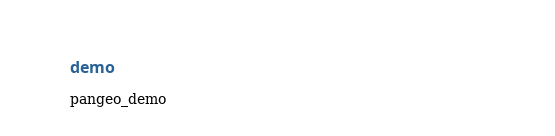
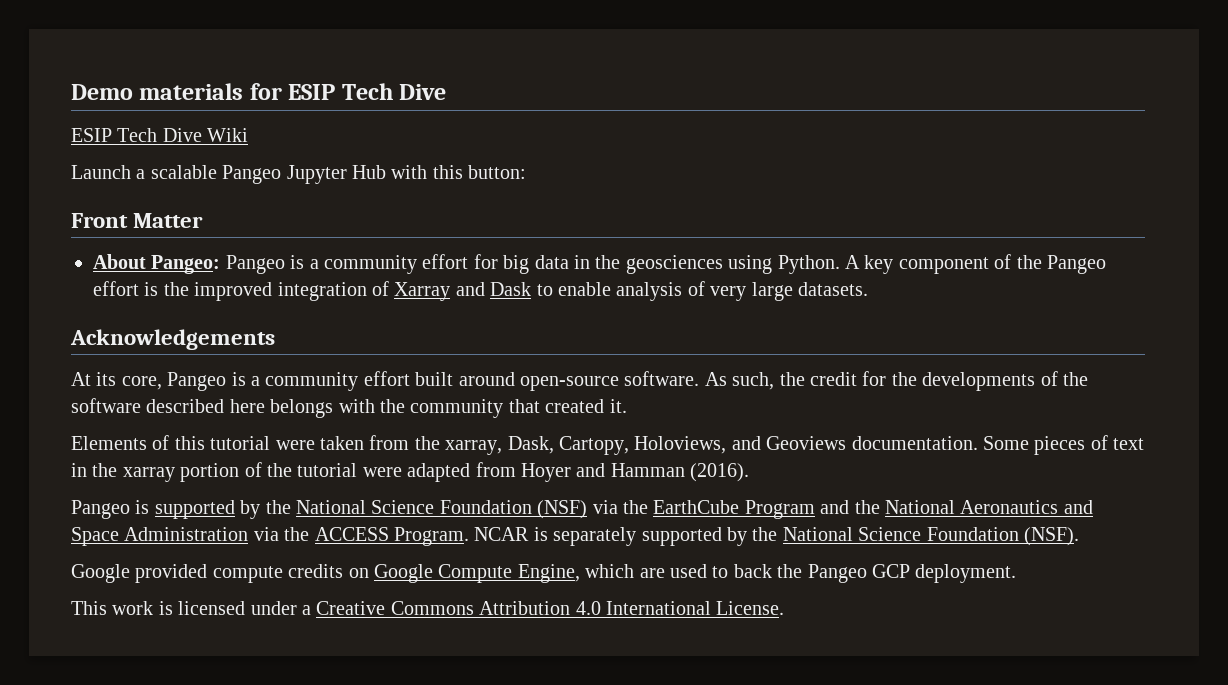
- demo
- pangeo_demo
+ Demo materials for ESIP Tech Dive
+ ESIP Tech Dive Wiki
+ Launch a scalable Pangeo Jupyter Hub with this button:
+ Front Matter
+ About Pangeo: Pangeo is a community effort for big data in the geosciences using Python. A key component of the Pangeo effort is the improved integration of Xarray and Dask to enable analysis of very large datasets.
+ Acknowledgements
+ At its core, Pangeo is a community effort built around open-source software. As such, the credit for the developments of the software described here belongs with the community that created it.
+ Elements of this tutorial were taken from the xarray, Dask, Cartopy, Holoviews, and Geoviews documentation. Some pieces of text in the xarray portion of the tutorial were adapted from Hoyer and Hamman (2016).
+ Pangeo is supported by the National Science Foundation (NSF) via the EarthCube Program and the National Aeronautics and Space Administration via the ACCESS Program. NCAR is separately supported by the National Science Foundation (NSF).
+ Google provided compute credits on Google Compute Engine, which are used to back the Pangeo GCP deployment.
+ This work is licensed under a Creative Commons Attribution 4.0 International License.

